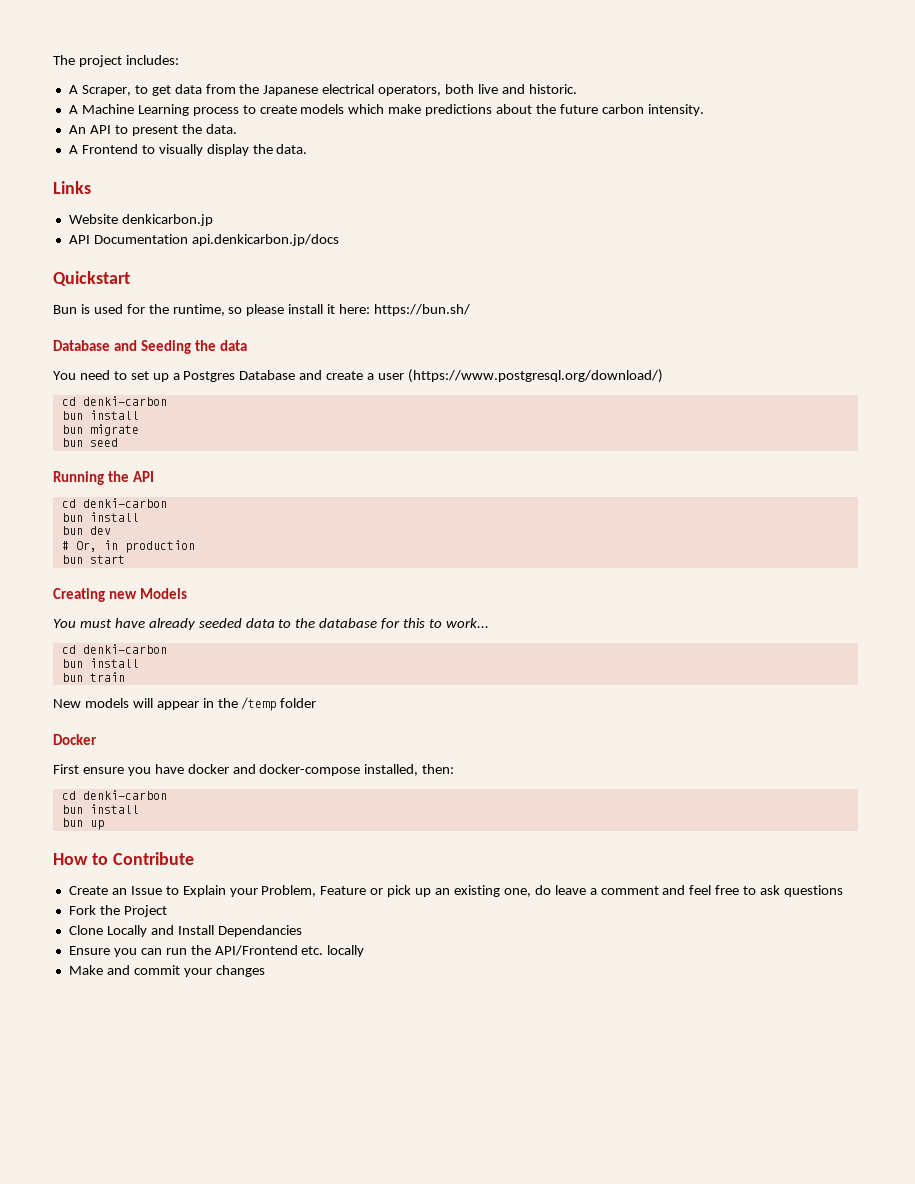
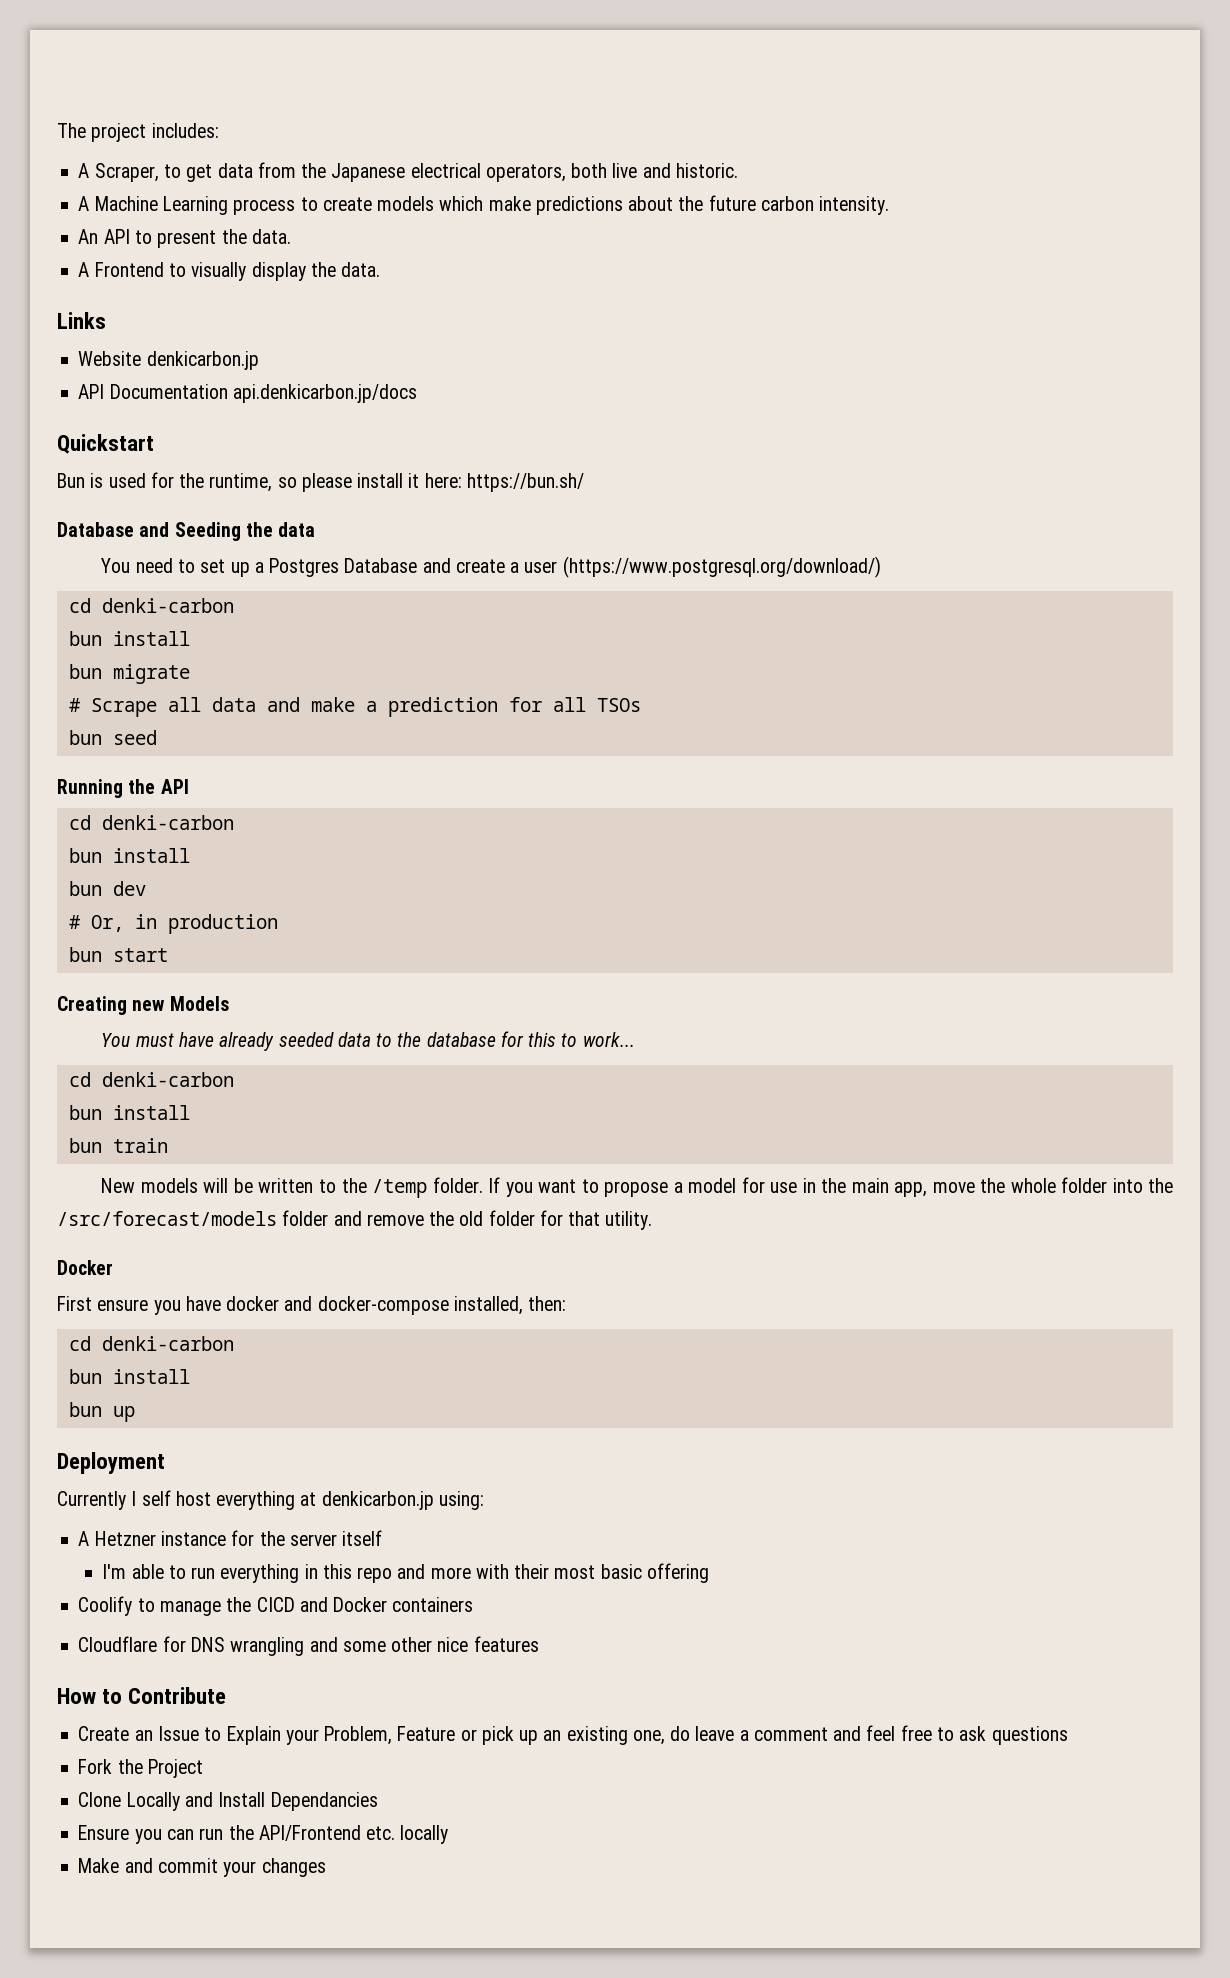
+ # Scrape all data and make a prediction for all TSOs
- New models will appear in the /temp folder
+ New models will be written to the /temp folder. If you want to propose a model for use in the main app, move the whole folder into the /src/forecast/models folder and remove the old folder for that utility.
+ Deployment
+ Currently I self host everything at denkicarbon.jp using:
+ A Hetzner instance for the server itself
+ I'm able to run everything in this repo and more with their most basic offering
+ Coolify to manage the CICD and Docker containers
+ Cloudflare for DNS wrangling and some other nice features

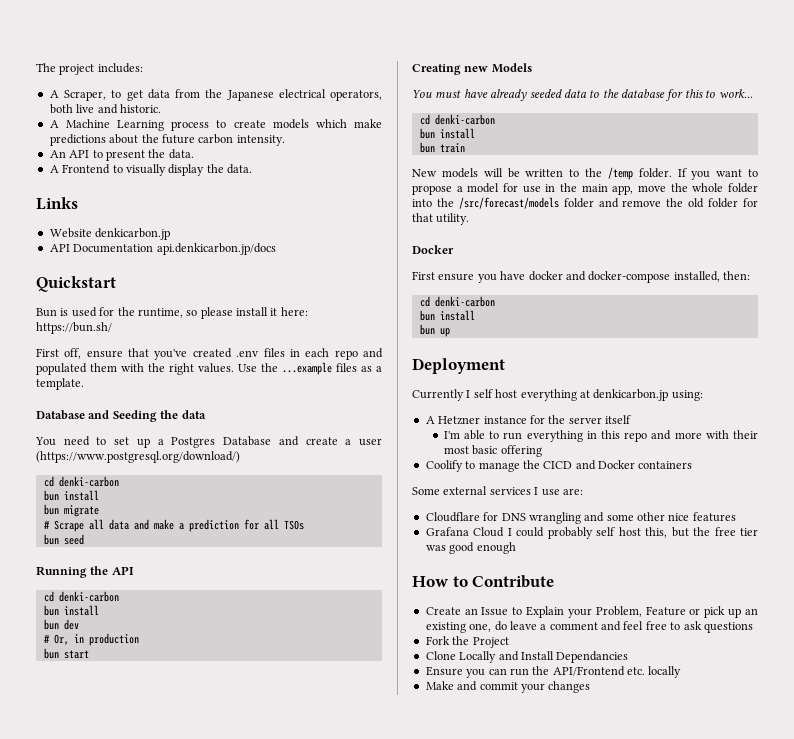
+ First off, ensure that you've created .env files in each repo and populated them with the right values. Use the ...example files as a template.
+ Some external services I use are:
+ Grafana Cloud I could probably self host this, but the free tier was good enough

